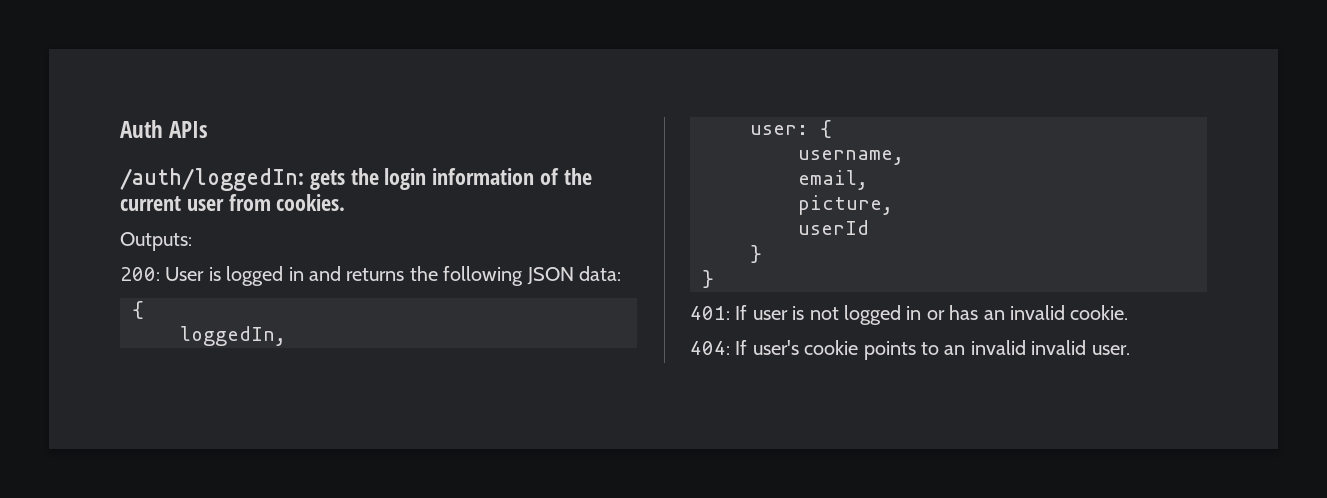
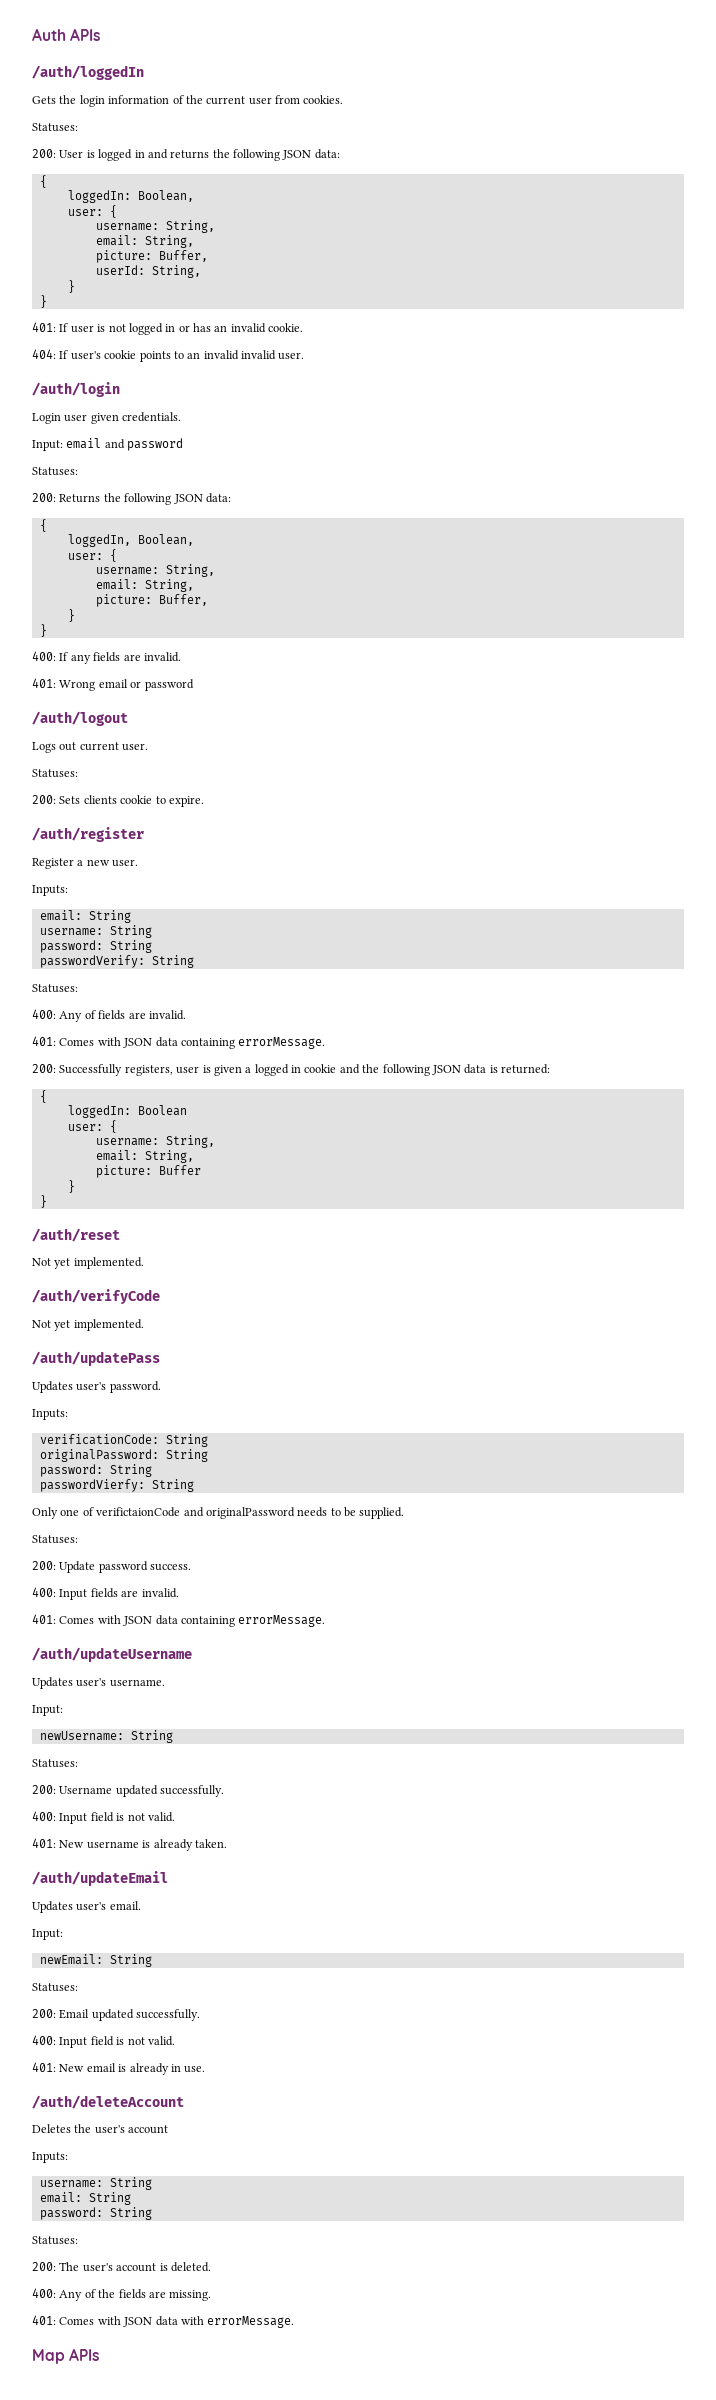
- /auth/loggedIn: gets the login information of the current user from cookies.
- Outputs:
+ /auth/loggedIn
+ Gets the login information of the current user from cookies.
+ Statuses:
- loggedIn,
+ loggedIn: Boolean,
  user: {
- username,
- email,
- picture,
- userId
+ username: String,
+ email: String,
+ picture: Buffer,
+ userId: String,
+ /auth/login
+ Login user given credentials.
+ Input: email and password
+ Statuses:
+ 200: Returns the following JSON data:
+ {
+ loggedIn, Boolean,
+ user: {
+ username: String,
+ email: String,
+ picture: Buffer,
+ }
+ }
+ 400: If any fields are invalid.
+ 401: Wrong email or password
+ /auth/logout
+ Logs out current user.
+ Statuses:
+ 200: Sets clients cookie to expire.
+ /auth/register
+ Register a new user.
+ Inputs:
+ email: String
+ username: String
+ password: String
+ passwordVerify: String
+ Statuses:
+ 400: Any of fields are invalid.
+ 401: Comes with JSON data containing errorMessage.
+ 200: Successfully registers, user is given a logged in cookie and the following JSON data is returned:
+ {
+ loggedIn: Boolean
+ user: {
+ username: String,
+ email: String,
+ picture: Buffer
+ }
+ }
+ /auth/reset
+ Not yet implemented.
+ /auth/verifyCode
+ Not yet implemented.
+ /auth/updatePass
+ Updates user's password.
+ Inputs:
+ verificationCode: String
+ originalPassword: String
+ password: String
+ passwordVierfy: String
+ Only one of verifictaionCode and originalPassword needs to be supplied.
+ Statuses:
+ 200: Update password success.
+ 400: Input fields are invalid.
+ 401: Comes with JSON data containing errorMessage.
+ /auth/updateUsername
+ Updates user's username.
+ Input:
+ newUsername: String
+ Statuses:
+ 200: Username updated successfully.
+ 400: Input field is not valid.
+ 401: New username is already taken.
+ /auth/updateEmail
+ Updates user's email.
+ Input:
+ newEmail: String
+ Statuses:
+ 200: Email updated successfully.
+ 400: Input field is not valid.
+ 401: New email is already in use.
+ /auth/deleteAccount
+ Deletes the user's account
+ Inputs:
+ username: String
+ email: String
+ password: String
+ Statuses:
+ 200: The user's account is deleted.
+ 400: Any of the fields are missing.
+ 401: Comes with JSON data with errorMessage.
+ Map APIs

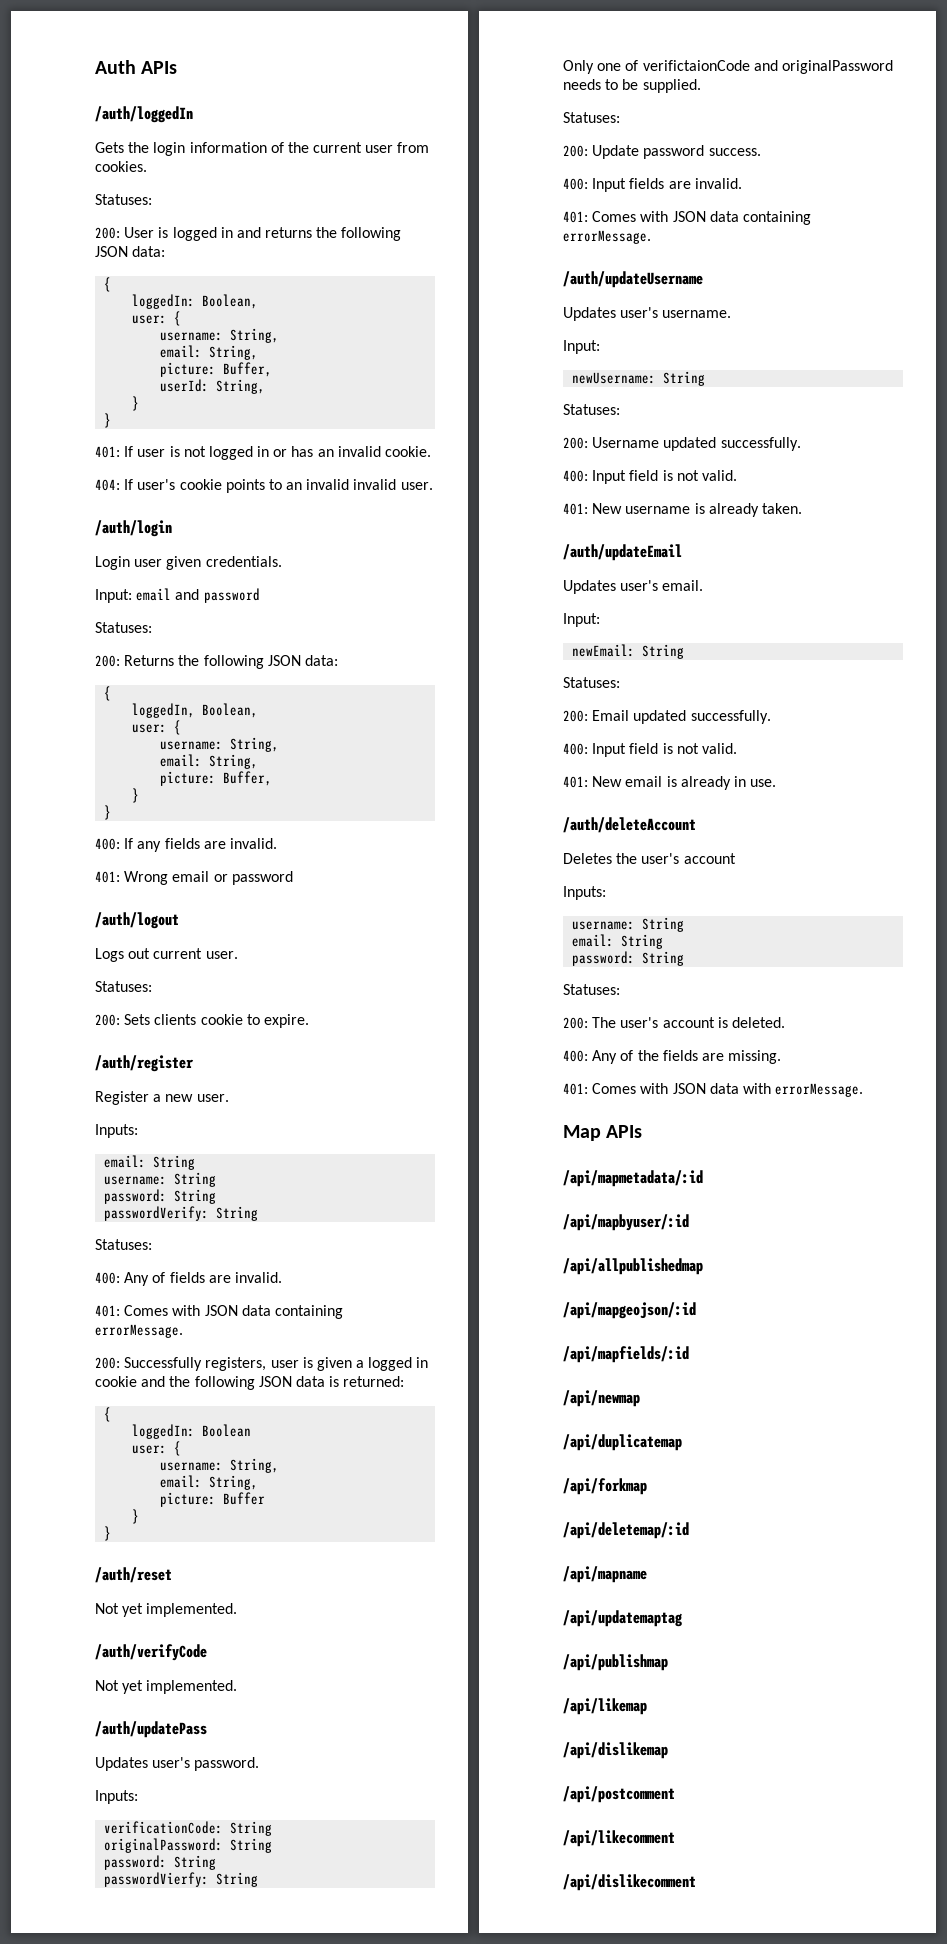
+ /api/mapmetadata/:id
+ /api/mapbyuser/:id
+ /api/allpublishedmap
+ /api/mapgeojson/:id
+ /api/mapfields/:id
+ /api/newmap
+ /api/duplicatemap
+ /api/forkmap
+ /api/deletemap/:id
+ /api/mapname
+ /api/updatemaptag
+ /api/publishmap
+ /api/likemap
+ /api/dislikemap
+ /api/postcomment
+ /api/likecomment
+ /api/dislikecomment

